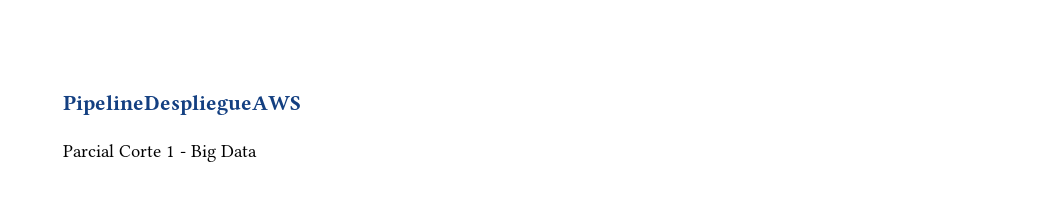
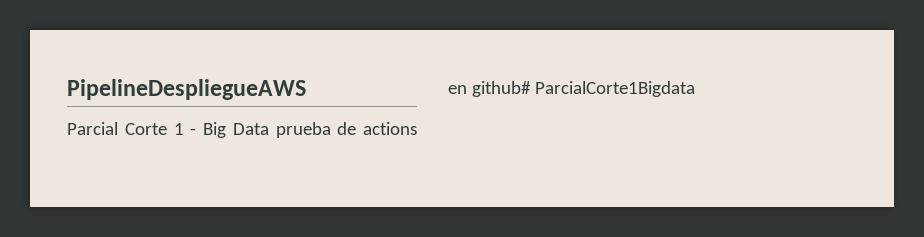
- Parcial Corte 1 - Big Data
+ Parcial Corte 1 - Big Data prueba de actions en github# ParcialCorte1Bigdata

